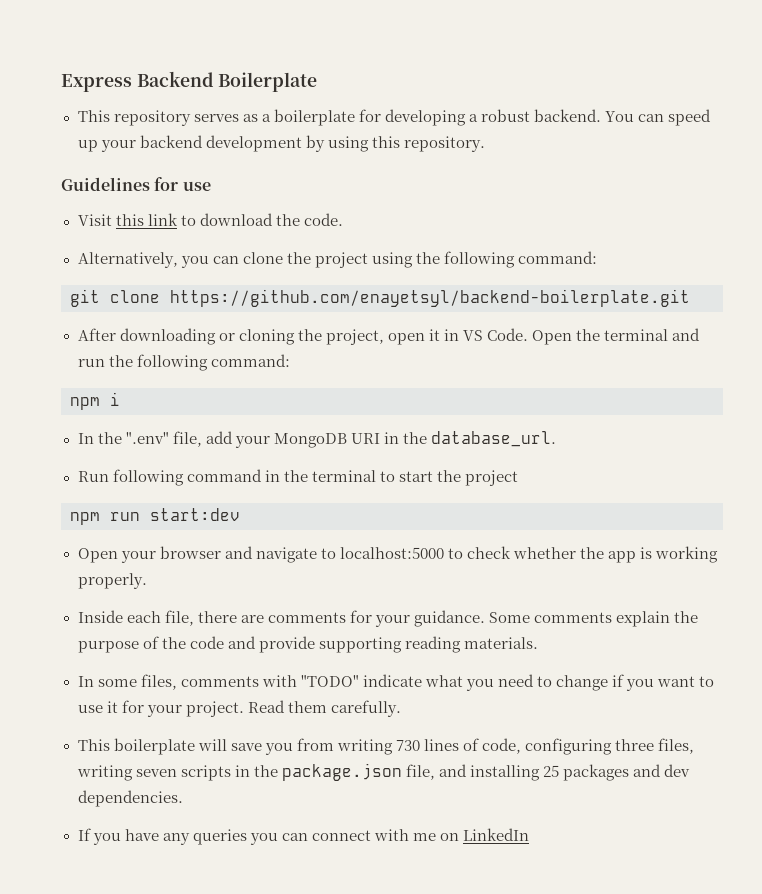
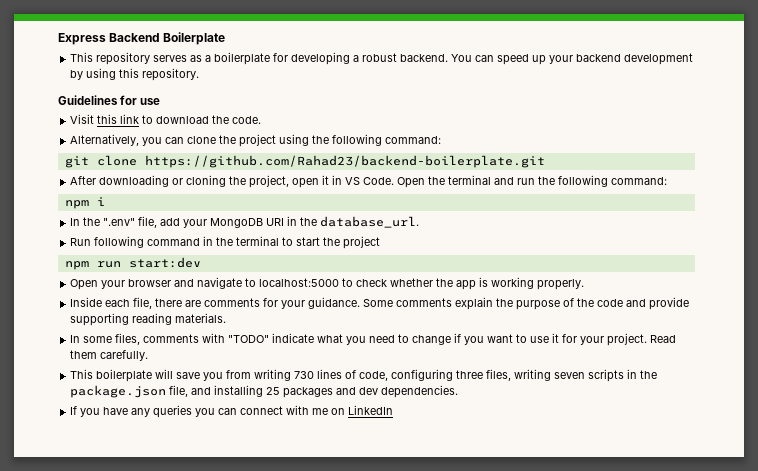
- git clone https://github.com/enayetsyl/backend-boilerplate.git
+ git clone https://github.com/Rahad23/backend-boilerplate.git

